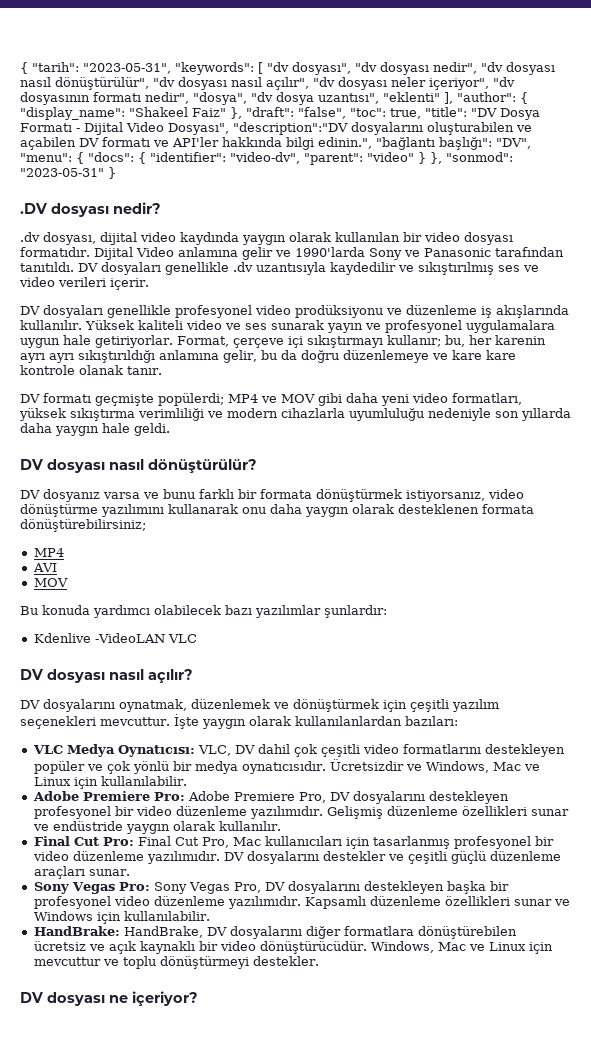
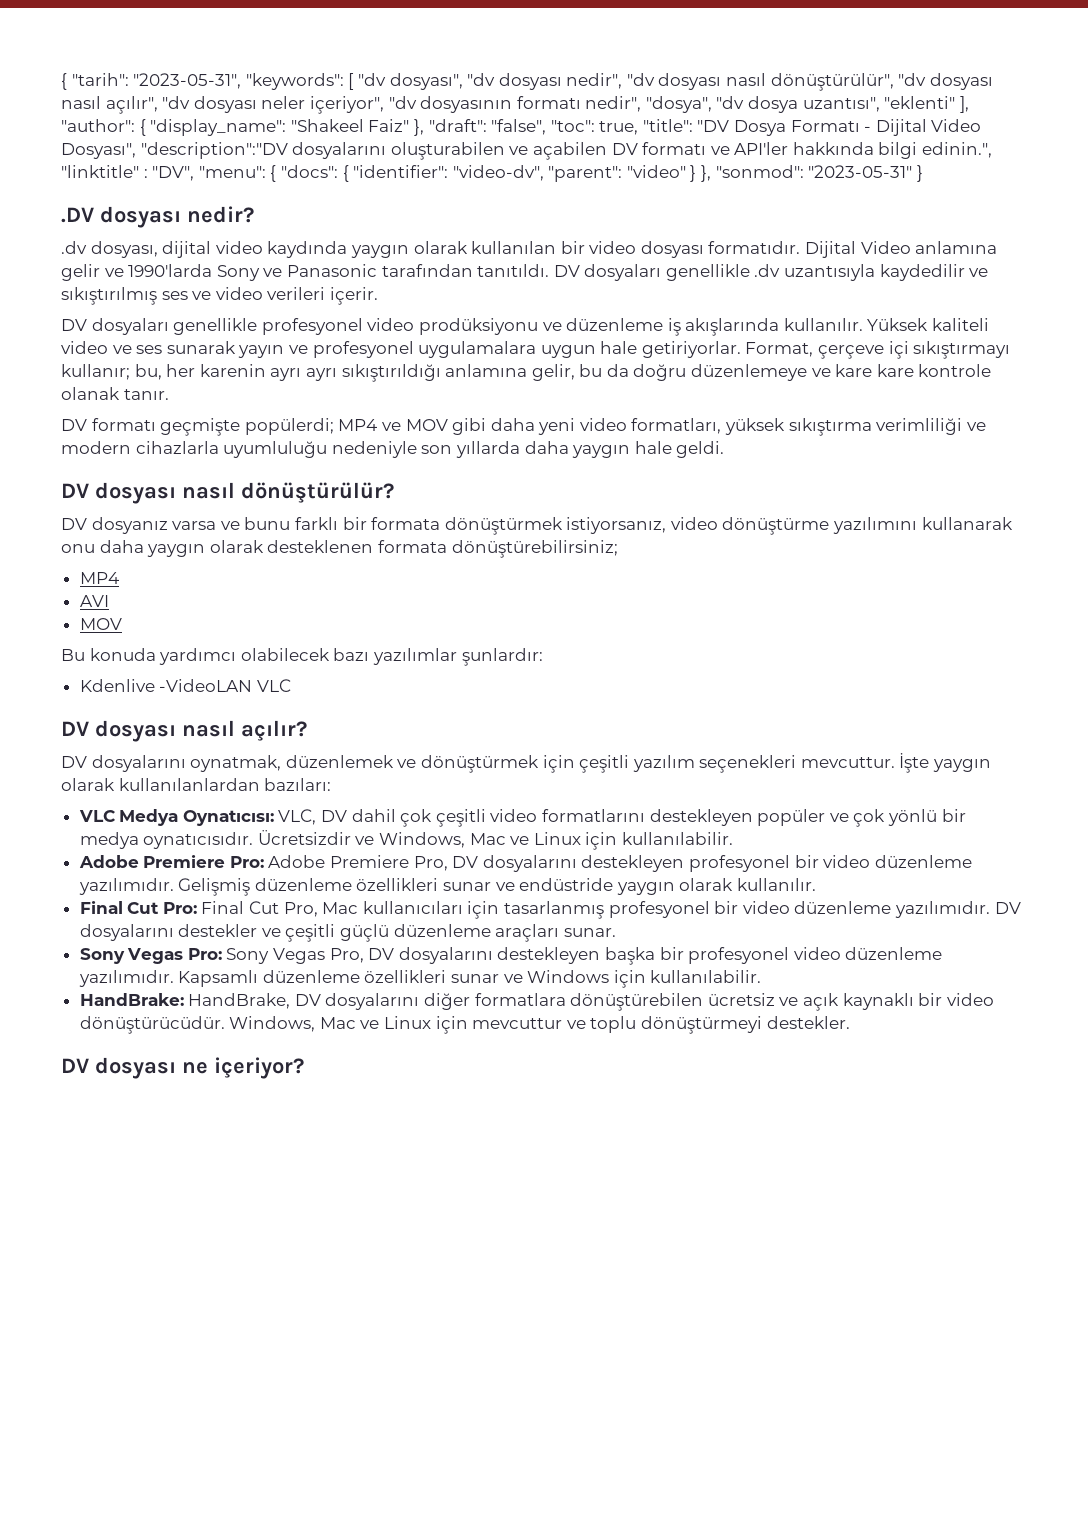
- "DV Dosya Formatı - Dijital Video Dosyası", "description":"DV dosyalarını oluşturabilen ve açabilen DV formatı ve API'ler hakkında bilgi edinin.", "bağlantı başlığı":
+ "DV Dosya Formatı - Dijital Video Dosyası", "description":"DV dosyalarını oluşturabilen ve açabilen DV formatı ve API'ler hakkında bilgi edinin.", "linktitle" :

